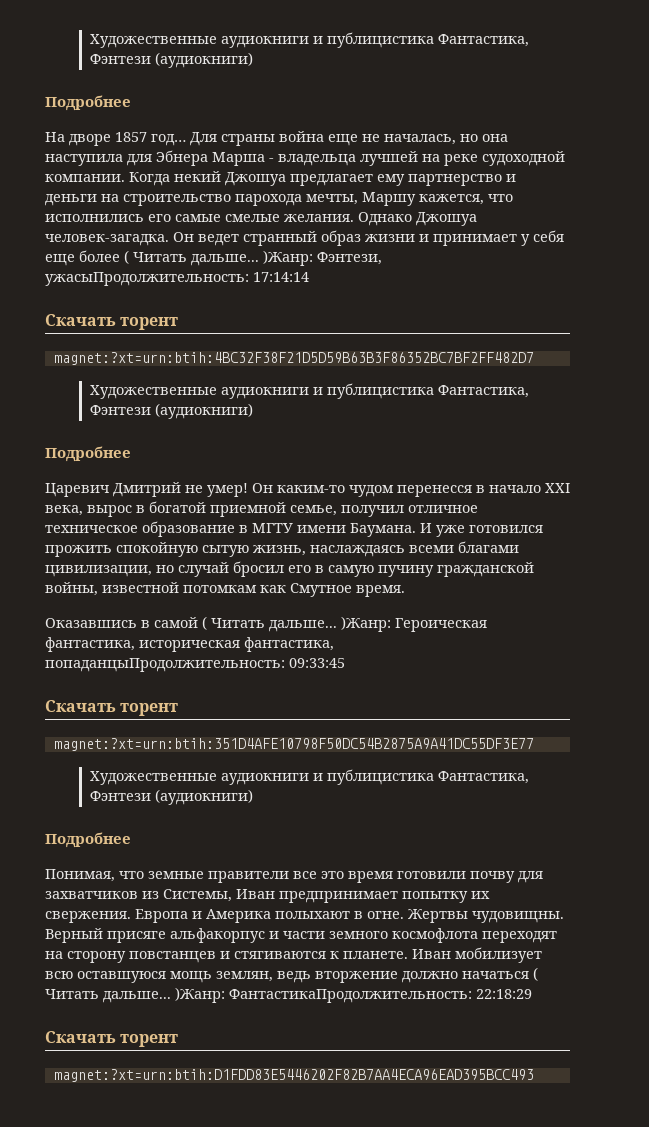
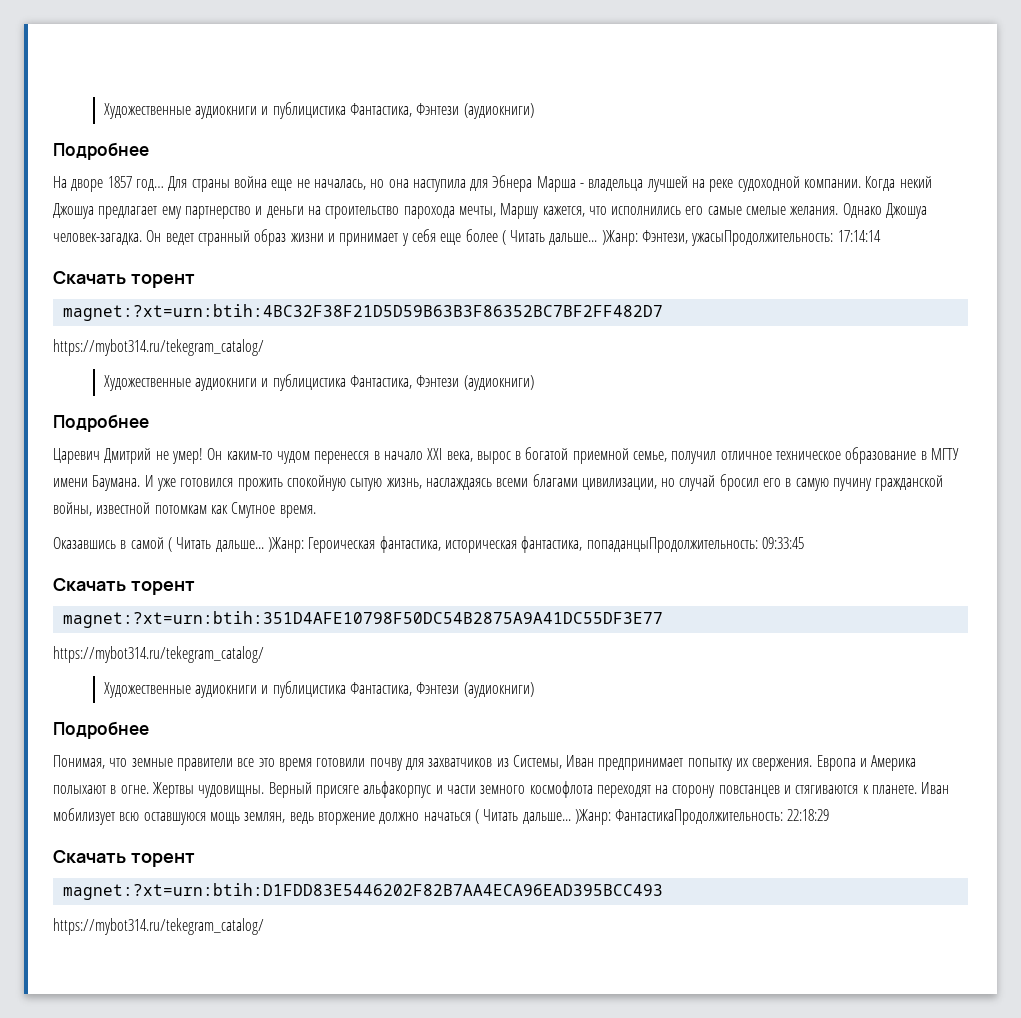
  magnet:?xt=urn:btih:4BC32F38F21D5D59B63B3F86352BC7BF2FF482D7
+ https://mybot314.ru/tekegram_catalog/
  magnet:?xt=urn:btih:351D4AFE10798F50DC54B2875A9A41DC55DF3E77
+ https://mybot314.ru/tekegram_catalog/
  magnet:?xt=urn:btih:D1FDD83E5446202F82B7AA4ECA96EAD395BCC493
+ https://mybot314.ru/tekegram_catalog/

